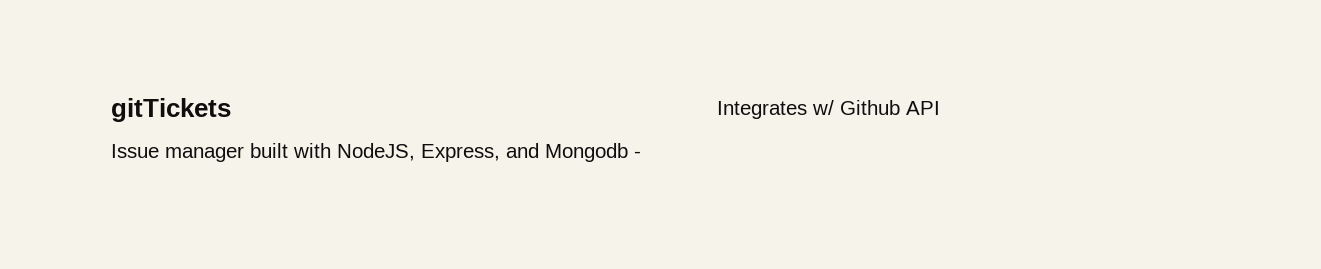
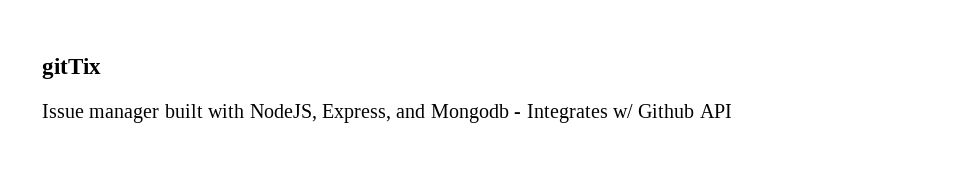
- gitTickets
+ gitTix

